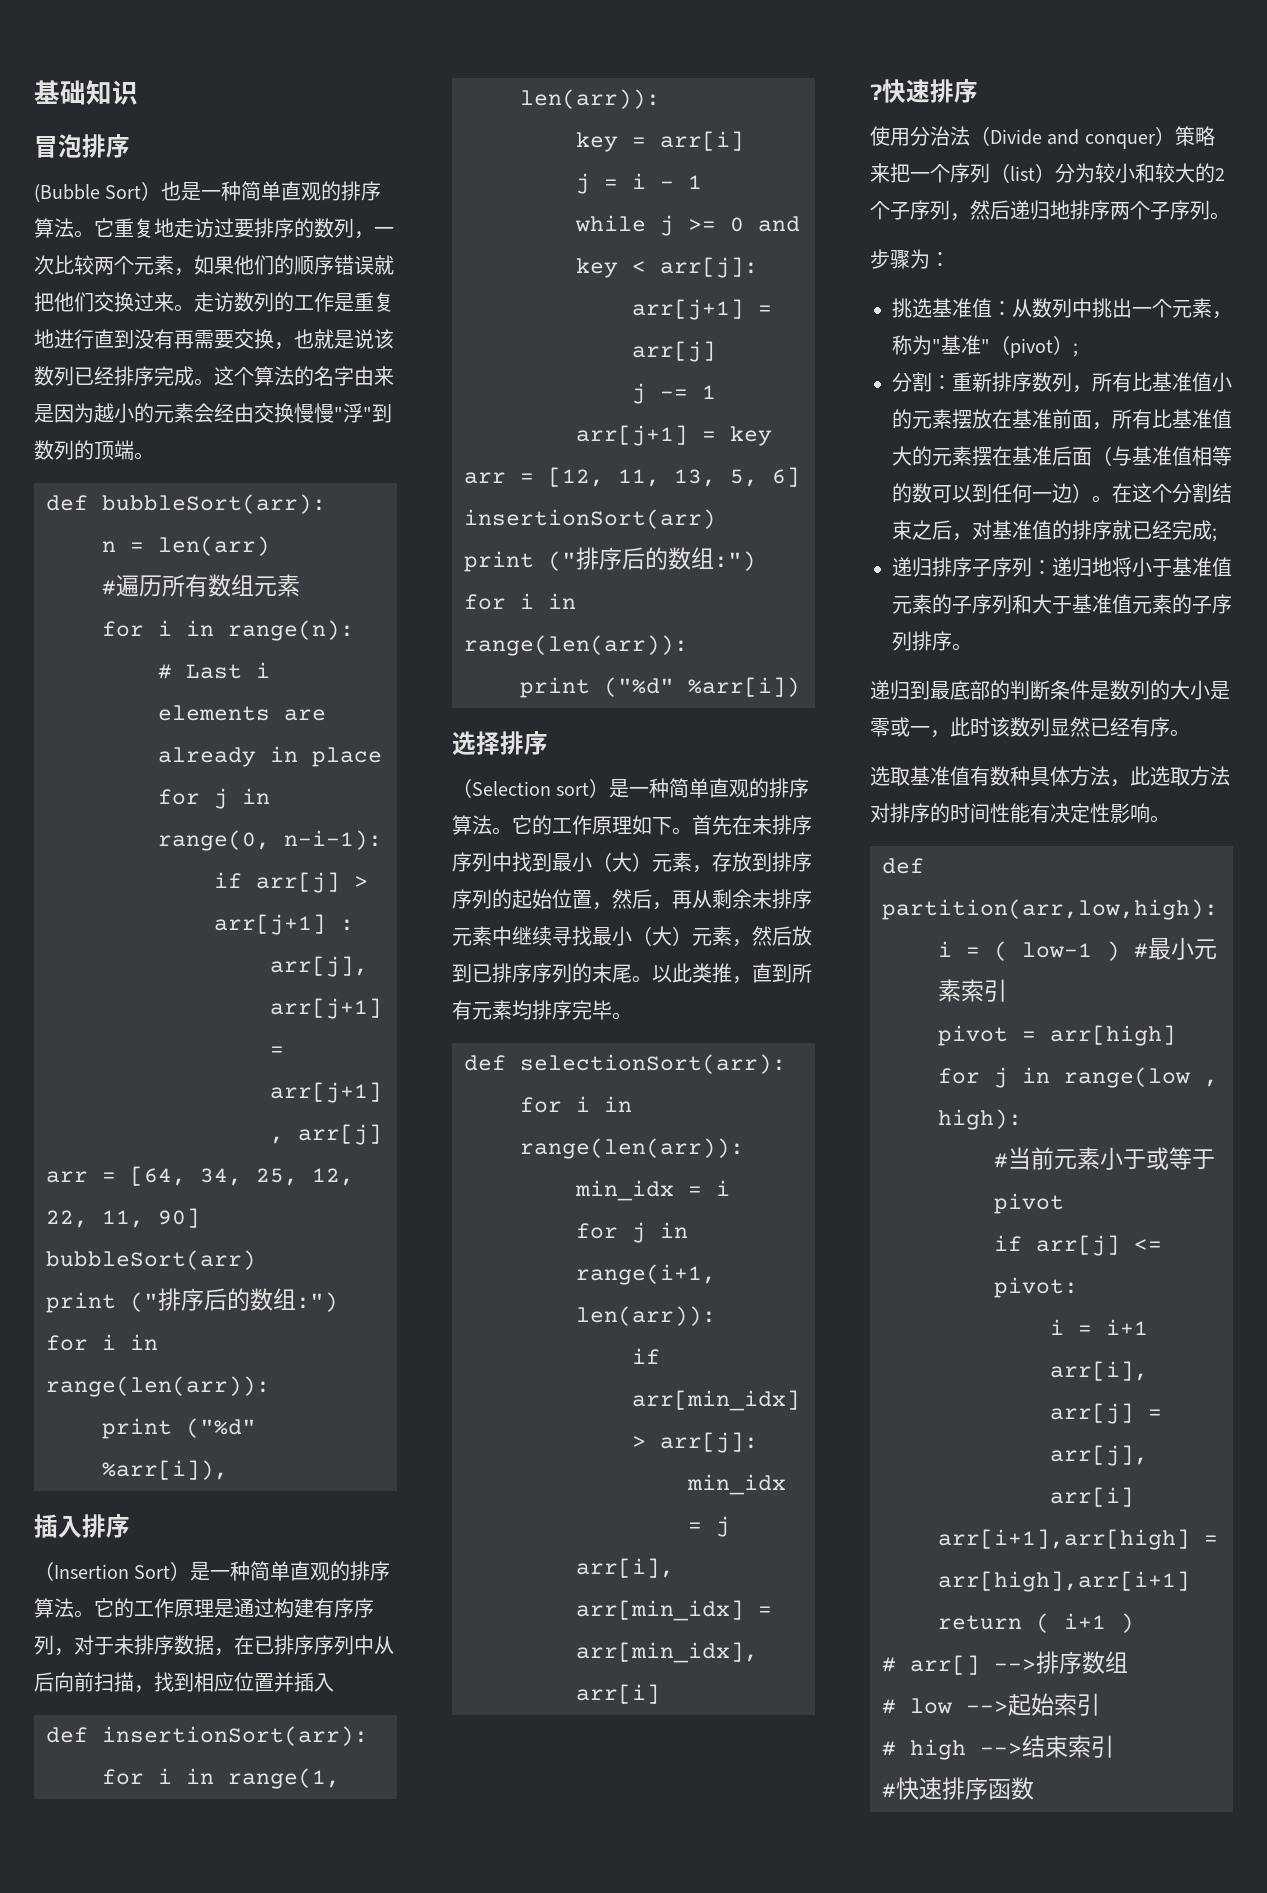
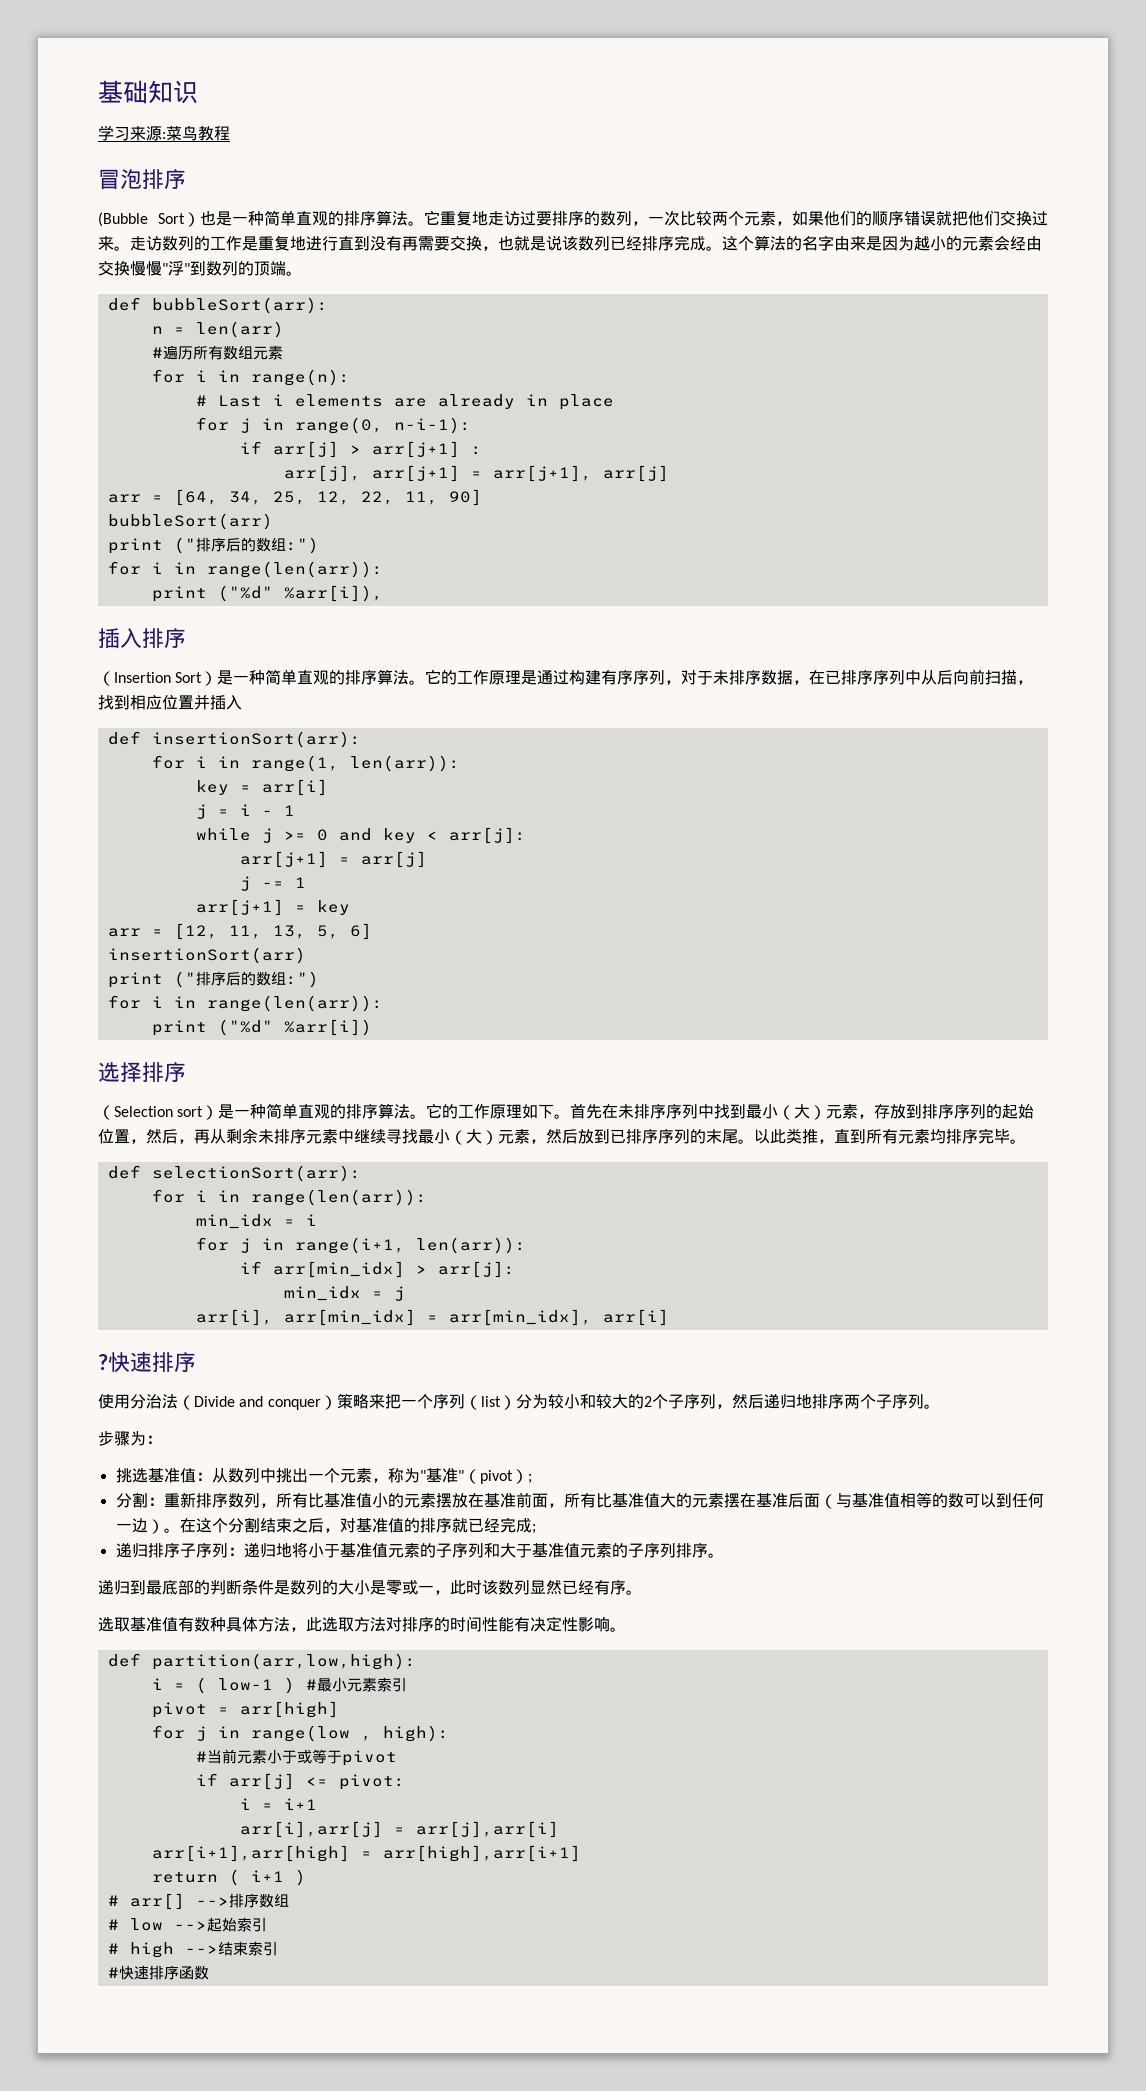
+ 学习来源:菜鸟教程

